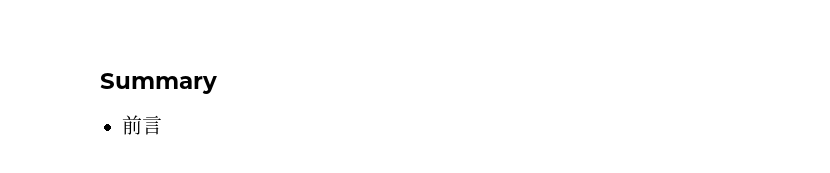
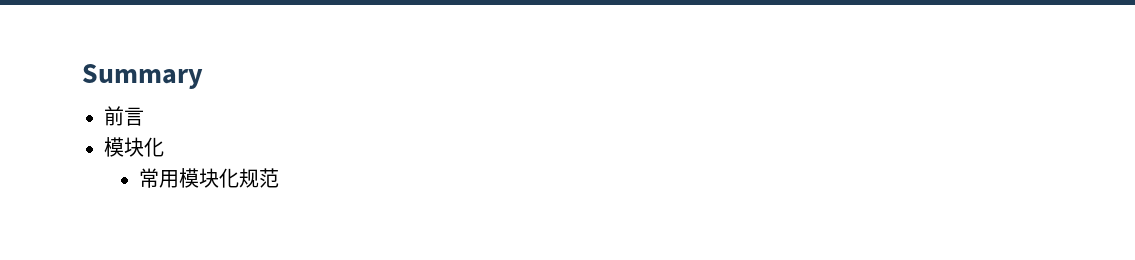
  前言
+ 模块化
+ 常用模块化规范

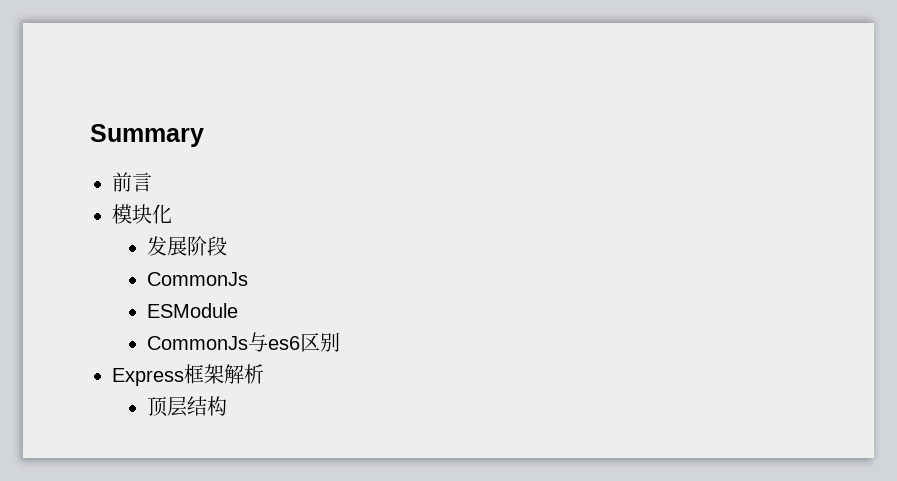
- 常用模块化规范
+ 发展阶段
+ CommonJs
+ ESModule
+ CommonJs与es6区别
+ Express框架解析
+ 顶层结构

